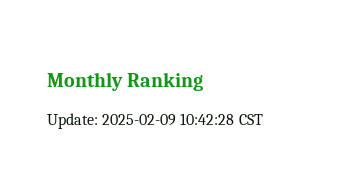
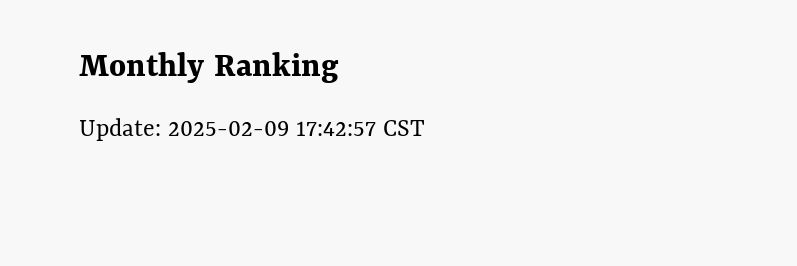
- Update: 2025-02-09 10:42:28 CST
+ Update: 2025-02-09 17:42:57 CST

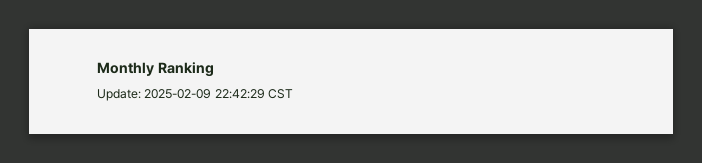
- Update: 2025-02-09 17:42:57 CST
+ Update: 2025-02-09 22:42:29 CST

